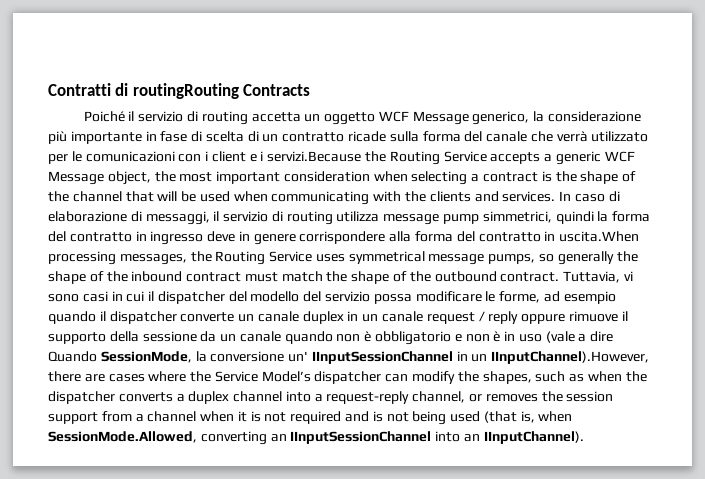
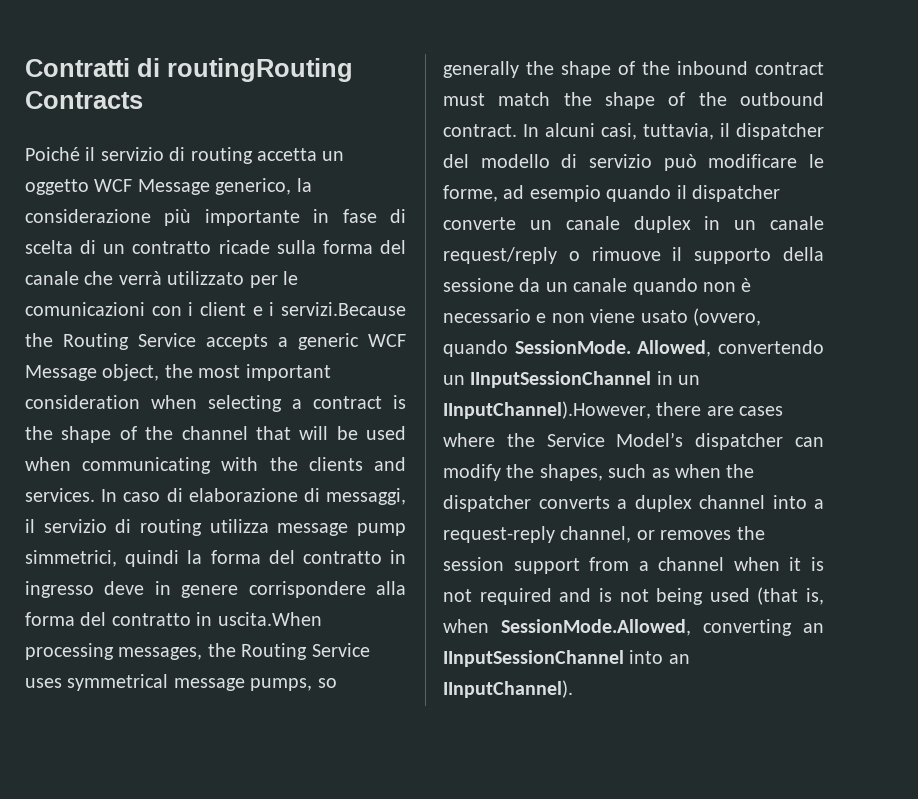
- Tuttavia, vi sono casi in cui il dispatcher del modello del servizio possa modificare le forme, ad esempio quando il dispatcher converte un canale duplex in un canale request / reply oppure rimuove il supporto della sessione da un canale quando non è obbligatorio e non è in uso (vale a dire Quando SessionMode, la conversione un' IInputSessionChannel in un IInputChannel).However, there are cases where the Service Model’s dispatcher can modify the shapes, such as when the dispatcher converts a duplex channel into a request-reply channel, or removes the session support from a channel when it is not required and is not being used (that is, when SessionMode.Allowed, converting an IInputSessionChannel into an IInputChannel).
+ In alcuni casi, tuttavia, il dispatcher del modello di servizio può modificare le forme, ad esempio quando il dispatcher converte un canale duplex in un canale request/reply o rimuove il supporto della sessione da un canale quando non è necessario e non viene usato (ovvero, quando SessionMode. Allowed, convertendo un IInputSessionChannel in un IInputChannel).However, there are cases where the Service Model’s dispatcher can modify the shapes, such as when the dispatcher converts a duplex channel into a request-reply channel, or removes the session support from a channel when it is not required and is not being used (that is, when SessionMode.Allowed, converting an IInputSessionChannel into an IInputChannel).

